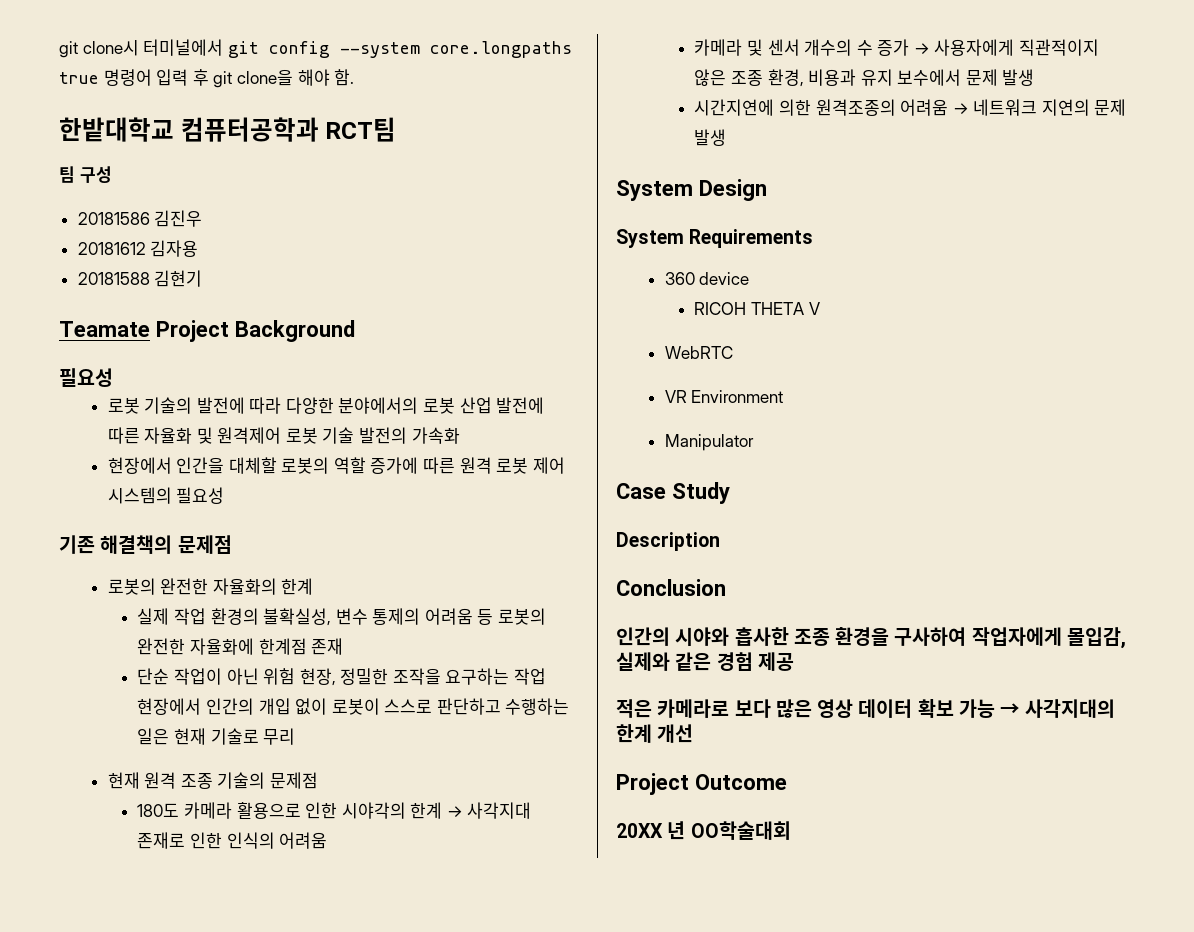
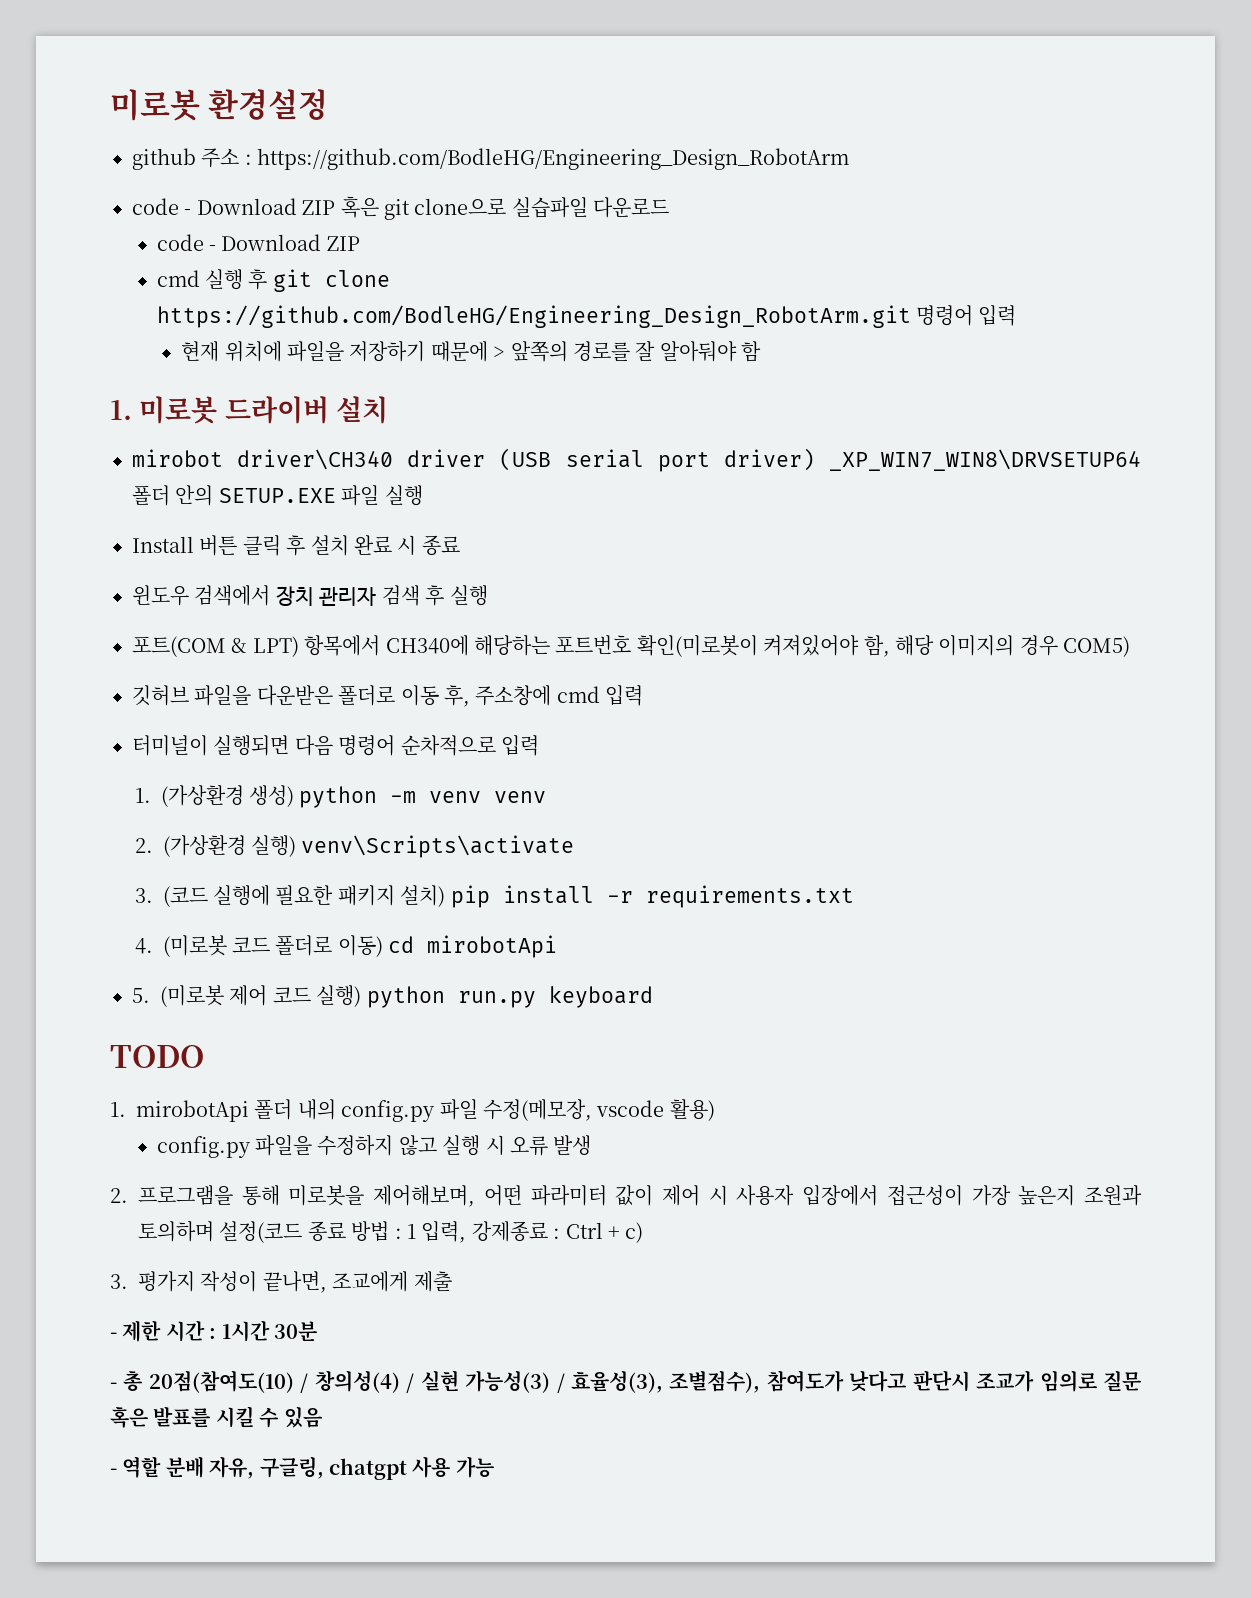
- git clone시 터미널에서 git config --system core.longpaths true 명령어 입력 후 git clone을 해야 함.
- 한밭대학교 컴퓨터공학과 RCT팀
- 팀 구성
- 20181586 김진우
- 20181612 김자용
- 20181588 김현기
- Teamate Project Background
- 필요성
- 로봇 기술의 발전에 따라 다양한 분야에서의 로봇 산업 발전에 따른 자율화 및 원격제어 로봇 기술 발전의 가속화
- 현장에서 인간을 대체할 로봇의 역할 증가에 따른 원격 로봇 제어 시스템의 필요성
- 기존 해결책의 문제점
- 로봇의 완전한 자율화의 한계
- 실제 작업 환경의 불확실성, 변수 통제의 어려움 등 로봇의 완전한 자율화에 한계점 존재
- 단순 작업이 아닌 위험 현장, 정밀한 조작을 요구하는 작업 현장에서 인간의 개입 없이 로봇이 스스로 판단하고 수행하는 일은 현재 기술로 무리
- 현재 원격 조종 기술의 문제점
- 180도 카메라 활용으로 인한 시야각의 한계 → 사각지대 존재로 인한 인식의 어려움
- 카메라 및 센서 개수의 수 증가 → 사용자에게 직관적이지 않은 조종 환경, 비용과 유지 보수에서 문제 발생
- 시간지연에 의한 원격조종의 어려움 → 네트워크 지연의 문제 발생
- System Design
- System Requirements
- 360 device
- RICOH THETA V
- WebRTC
- VR Environment
- Manipulator
- Case Study
- Description
- Conclusion
- 인간의 시야와 흡사한 조종 환경을 구사하여 작업자에게 몰입감, 실제와 같은 경험 제공
- 적은 카메라로 보다 많은 영상 데이터 확보 가능 → 사각지대의 한계 개선
- Project Outcome
- 20XX 년 OO학술대회
+ 미로봇 환경설정
+ github 주소 : https://github.com/BodleHG/Engineering_Design_RobotArm
+ code - Download ZIP 혹은 git clone으로 실습파일 다운로드
+ code - Download ZIP
+ cmd 실행 후 git clone https://github.com/BodleHG/Engineering_Design_RobotArm.git 명령어 입력
+ 현재 위치에 파일을 저장하기 때문에 > 앞쪽의 경로를 잘 알아둬야 함
+ 1. 미로봇 드라이버 설치
+ mirobot driver\CH340 driver (USB serial port driver) _XP_WIN7_WIN8\DRVSETUP64 폴더 안의 SETUP.EXE 파일 실행
+ Install 버튼 클릭 후 설치 완료 시 종료
+ 윈도우 검색에서 장치 관리자 검색 후 실행
+ 포트(COM & LPT) 항목에서 CH340에 해당하는 포트번호 확인(미로봇이 켜져있어야 함, 해당 이미지의 경우 COM5)
+ 깃허브 파일을 다운받은 폴더로 이동 후, 주소창에 cmd 입력
+ 터미널이 실행되면 다음 명령어 순차적으로 입력
+ 1. (가상환경 생성) python -m venv venv
+ 2. (가상환경 실행) venv\Scripts\activate
+ 3. (코드 실행에 필요한 패키지 설치) pip install -r requirements.txt
+ 4. (미로봇 코드 폴더로 이동) cd mirobotApi
+ 5. (미로봇 제어 코드 실행) python run.py keyboard
+ TODO
+ 1. mirobotApi 폴더 내의 config.py 파일 수정(메모장, vscode 활용)
+ config.py 파일을 수정하지 않고 실행 시 오류 발생
+ 2. 프로그램을 통해 미로봇을 제어해보며, 어떤 파라미터 값이 제어 시 사용자 입장에서 접근성이 가장 높은지 조원과 토의하며 설정(코드 종료 방법 : 1 입력, 강제종료 : Ctrl + c)
+ 3. 평가지 작성이 끝나면, 조교에게 제출
+ - 제한 시간 : 1시간 30분
+ - 총 20점(참여도(10) / 창의성(4) / 실현 가능성(3) / 효율성(3), 조별점수), 참여도가 낮다고 판단시 조교가 임의로 질문 혹은 발표를 시킬 수 있음
+ - 역할 분배 자유, 구글링, chatgpt 사용 가능

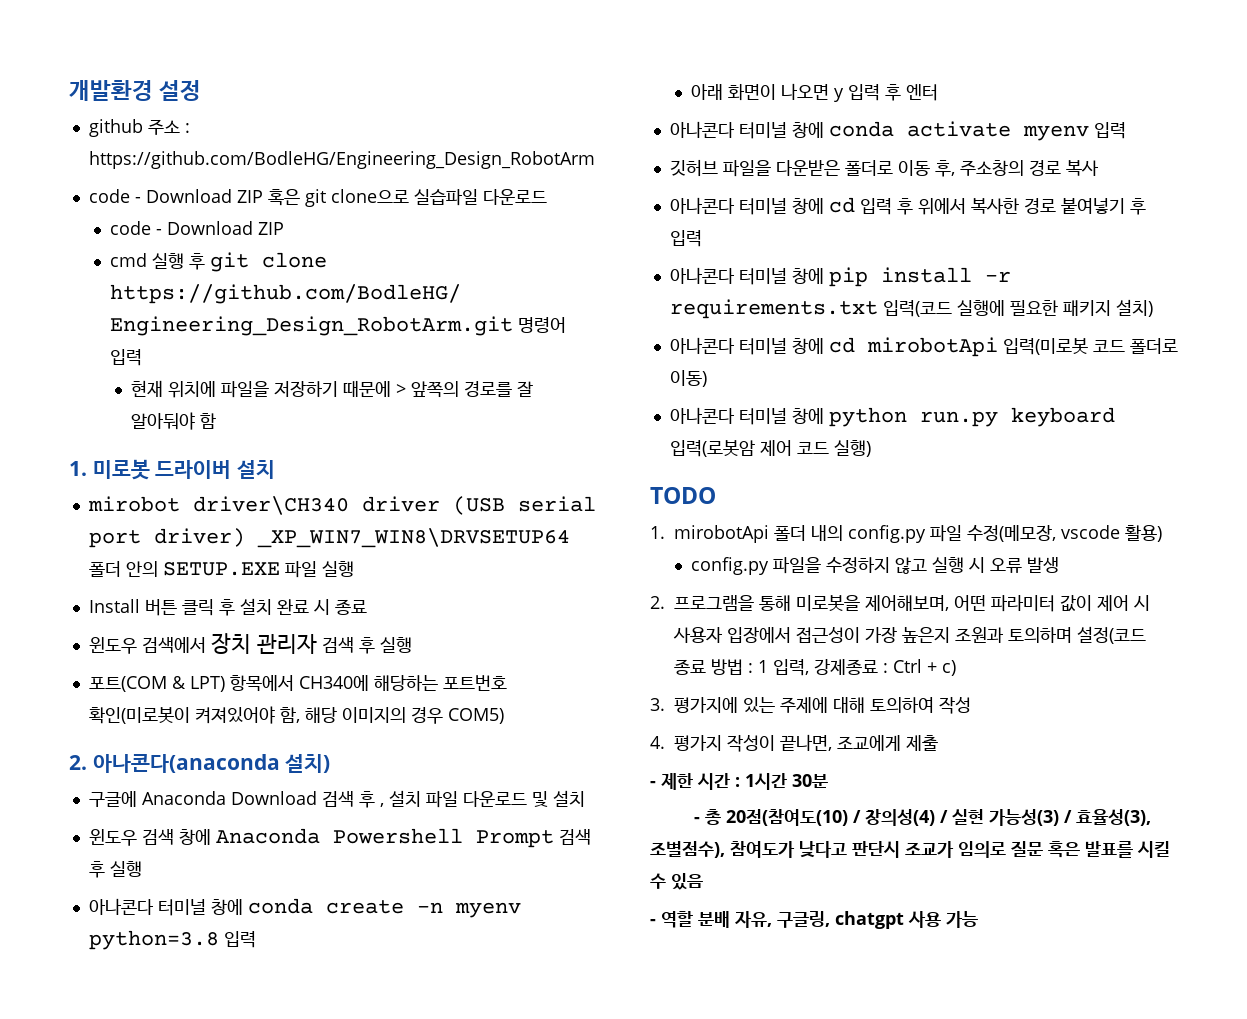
- 미로봇 환경설정
+ 개발환경 설정
+ 2. 아나콘다(anaconda 설치)
+ 구글에 Anaconda Download 검색 후 , 설치 파일 다운로드 및 설치
+ 윈도우 검색 창에 Anaconda Powershell Prompt 검색 후 실행
+ 아나콘다 터미널 창에 conda create -n myenv python=3.8 입력
+ 아래 화면이 나오면 y 입력 후 엔터
+ 아나콘다 터미널 창에 conda activate myenv 입력
- 깃허브 파일을 다운받은 폴더로 이동 후, 주소창에 cmd 입력
- 터미널이 실행되면 다음 명령어 순차적으로 입력
- 1. (가상환경 생성) python -m venv venv
- 2. (가상환경 실행) venv\Scripts\activate
- 3. (코드 실행에 필요한 패키지 설치) pip install -r requirements.txt
- 4. (미로봇 코드 폴더로 이동) cd mirobotApi
- 5. (미로봇 제어 코드 실행) python run.py keyboard
+ 깃허브 파일을 다운받은 폴더로 이동 후, 주소창의 경로 복사
+ 아나콘다 터미널 창에 cd 입력 후 위에서 복사한 경로 붙여넣기 후 입력
+ 아나콘다 터미널 창에 pip install -r requirements.txt 입력(코드 실행에 필요한 패키지 설치)
+ 아나콘다 터미널 창에 cd mirobotApi 입력(미로봇 코드 폴더로 이동)
+ 아나콘다 터미널 창에 python run.py keyboard 입력(로봇암 제어 코드 실행)
- 3. 평가지 작성이 끝나면, 조교에게 제출
+ 3. 평가지에 있는 주제에 대해 토의하여 작성
+ 4. 평가지 작성이 끝나면, 조교에게 제출

